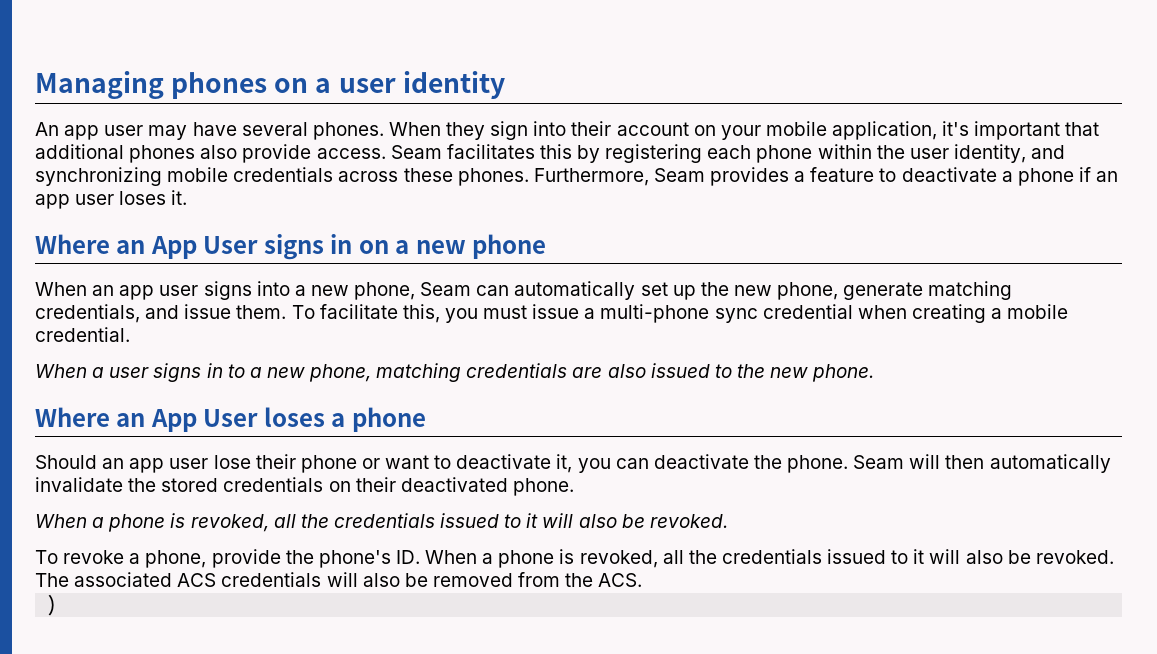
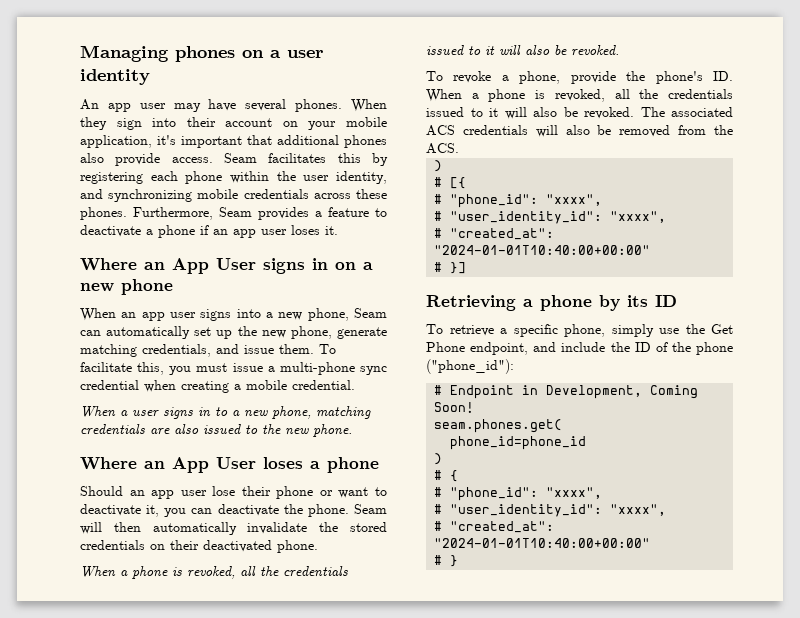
+ # [{
+ # "phone_id": "xxxx",
+ # "user_identity_id": "xxxx",
+ # "created_at": "2024-01-01T10:40:00+00:00"
+ # }]
+ Retrieving a phone by its ID
+ To retrieve a specific phone, simply use the Get Phone endpoint, and include the ID of the phone ("phone_id"):
+ # Endpoint in Development, Coming Soon!
+ seam.phones.get(
+ phone_id=phone_id
+ )
+ # {
+ # "phone_id": "xxxx",
+ # "user_identity_id": "xxxx",
+ # "created_at": "2024-01-01T10:40:00+00:00"
+ # }

